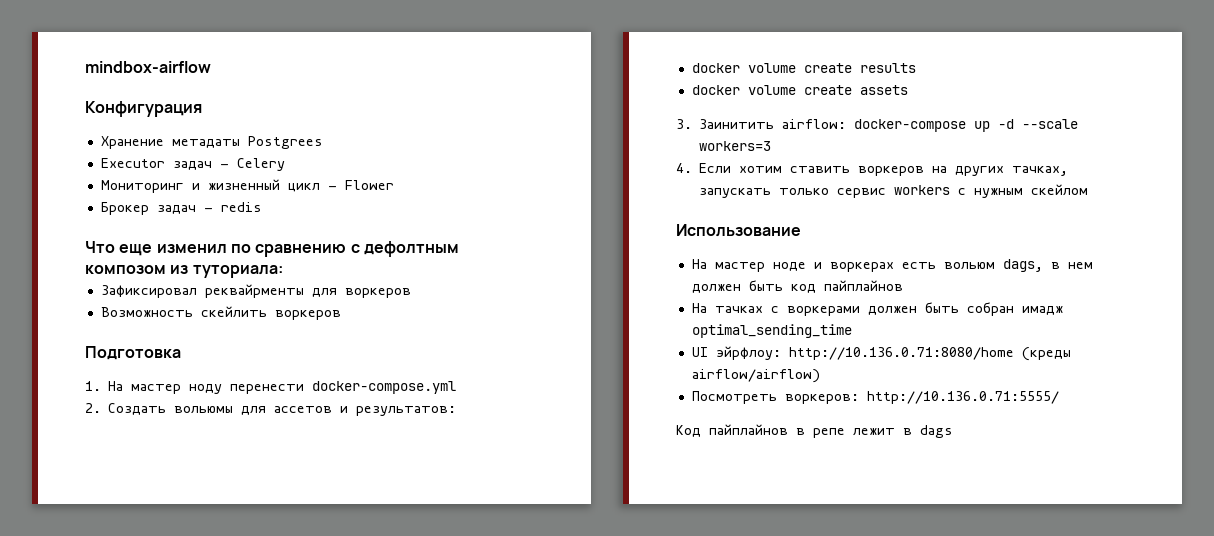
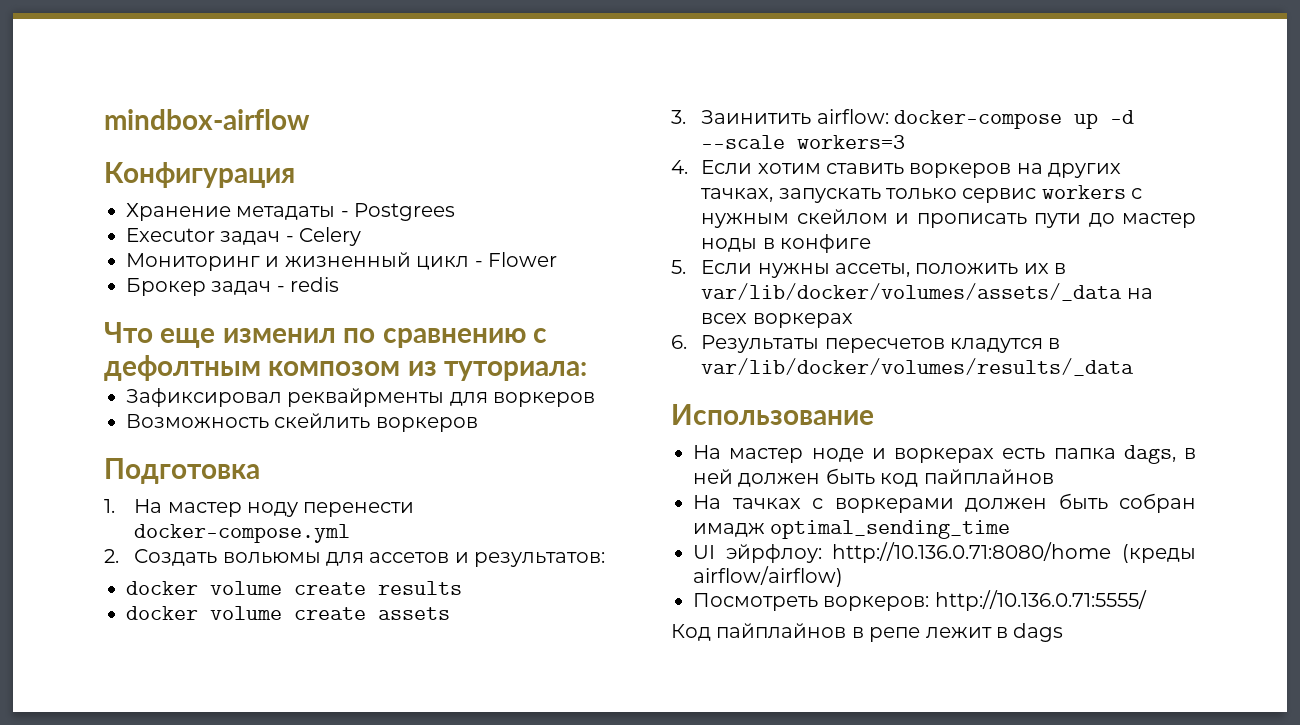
- Хранение метадаты Postgrees
+ Хранение метадаты - Postgrees
- 4. Если хотим ставить воркеров на других тачках, запускать только сервис workers с нужным скейлом
+ 4. Если хотим ставить воркеров на других тачках, запускать только сервис workers с нужным скейлом и прописать пути до мастер ноды в конфиге
+ 5. Если нужны ассеты, положить их в var/lib/docker/volumes/assets/_data на всех воркерах
+ 6. Результаты пересчетов кладутся в var/lib/docker/volumes/results/_data
- На мастер ноде и воркерах есть вольюм dags, в нем должен быть код пайплайнов
+ На мастер ноде и воркерах есть папка dags, в ней должен быть код пайплайнов

